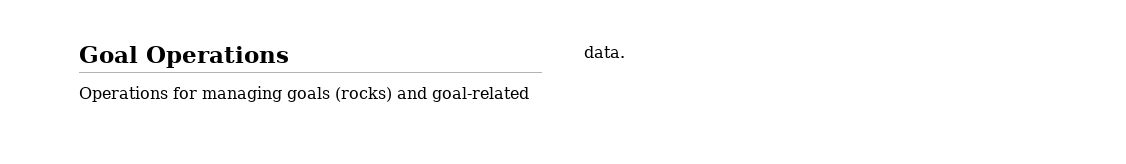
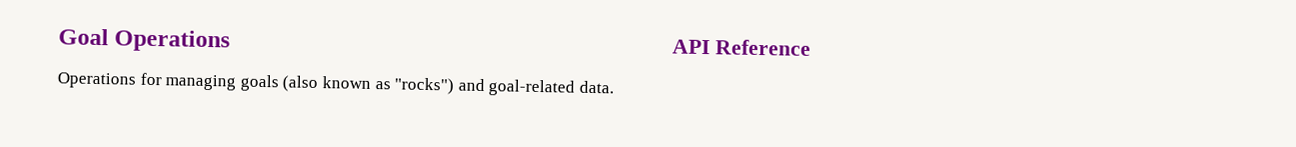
- Operations for managing goals (rocks) and goal-related data.
+ Operations for managing goals (also known as "rocks") and goal-related data.
+ API Reference

